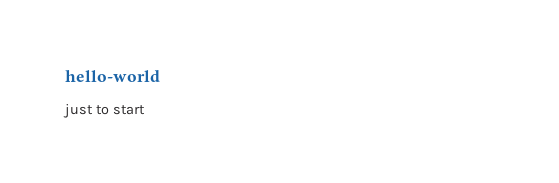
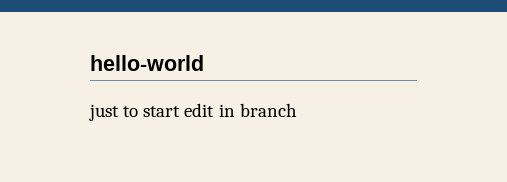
- just to start
+ just to start edit in branch

